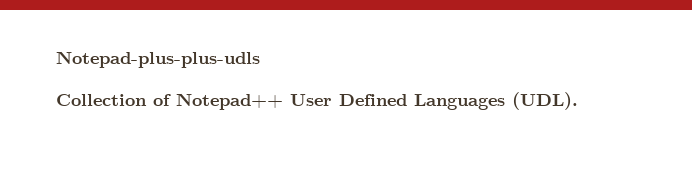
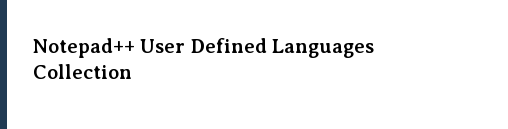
- Notepad-plus-plus-udls
- Collection of Notepad++ User Defined Languages (UDL).
+ Notepad++ User Defined Languages Collection

